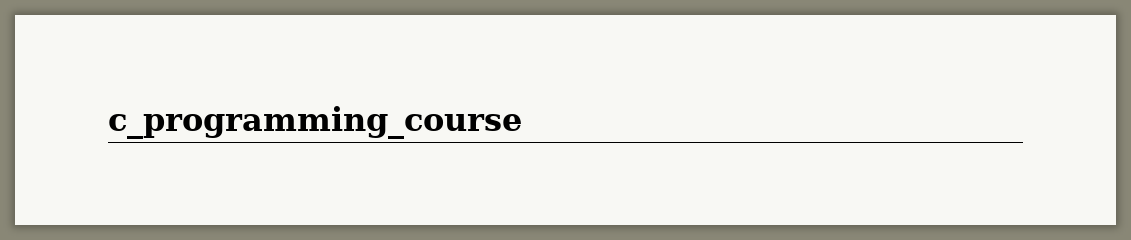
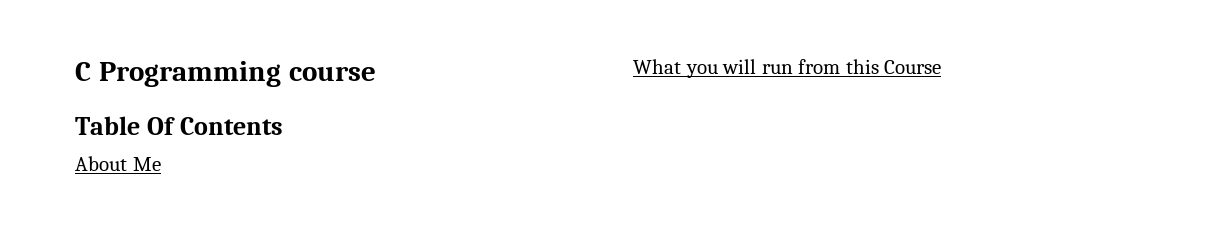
- c_programming_course
+ C Programming course
+ Table Of Contents
+ About Me
+ What you will run from this Course

